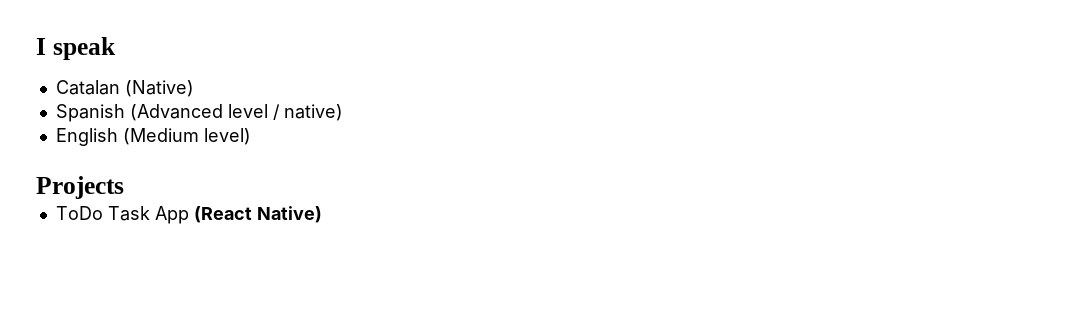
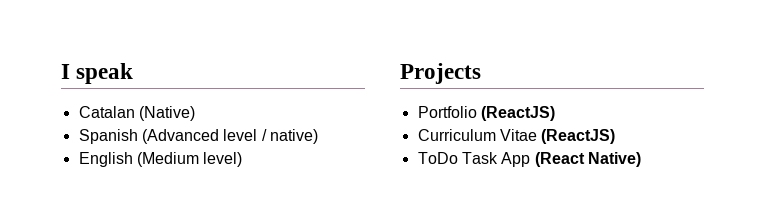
+ Portfolio (ReactJS)
+ Curriculum Vitae (ReactJS)

